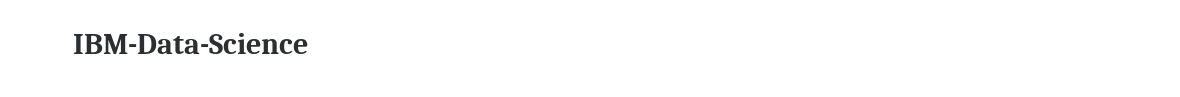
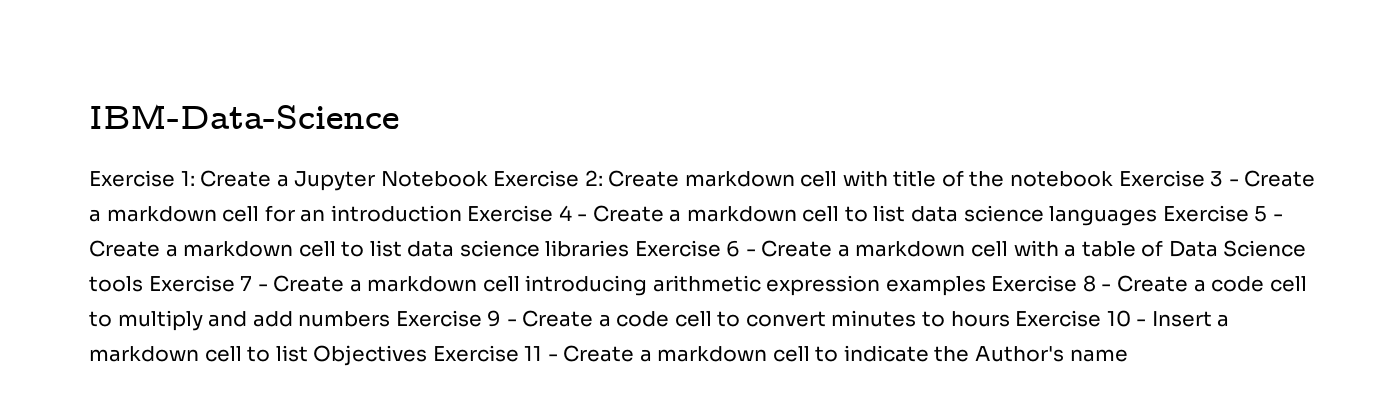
+ Exercise 1: Create a Jupyter Notebook Exercise 2: Create markdown cell with title of the notebook Exercise 3 - Create a markdown cell for an introduction Exercise 4 - Create a markdown cell to list data science languages Exercise 5 - Create a markdown cell to list data science libraries Exercise 6 - Create a markdown cell with a table of Data Science tools Exercise 7 - Create a markdown cell introducing arithmetic expression examples Exercise 8 - Create a code cell to multiply and add numbers Exercise 9 - Create a code cell to convert minutes to hours Exercise 10 - Insert a markdown cell to list Objectives Exercise 11 - Create a markdown cell to indicate the Author's name

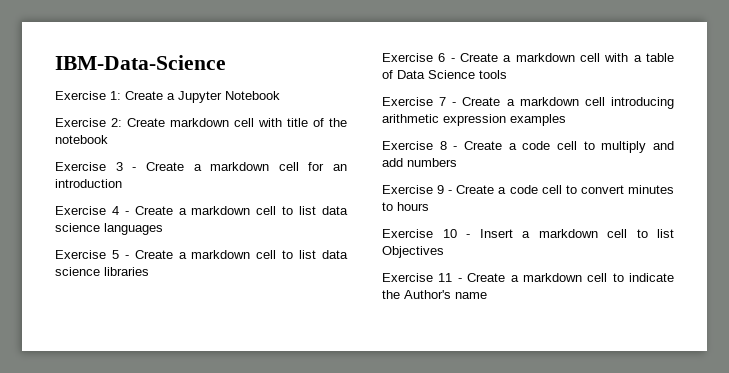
- Create a Jupyter Notebook Exercise 2:
+ Create a Jupyter Notebook
+ Exercise 2:
- Create markdown cell with title of the notebook Exercise 3 - Create a markdown cell for an introduction Exercise 4 - Create a markdown cell to list data science languages Exercise 5 - Create a markdown cell to list data science libraries Exercise 6 - Create a markdown cell with a table of Data Science tools Exercise 7 - Create a markdown cell introducing arithmetic expression examples Exercise 8 - Create a code cell to multiply and add numbers Exercise 9 - Create a code cell to convert minutes to hours Exercise 10 - Insert a markdown cell to list Objectives Exercise 11 - Create a markdown cell to indicate the Author's name
+ Create markdown cell with title of the notebook
+ Exercise 3 - Create a markdown cell for an introduction
+ Exercise 4 - Create a markdown cell to list data science languages
+ Exercise 5 - Create a markdown cell to list data science libraries
+ Exercise 6 - Create a markdown cell with a table of Data Science tools
+ Exercise 7 - Create a markdown cell introducing arithmetic expression examples
+ Exercise 8 - Create a code cell to multiply and add numbers
+ Exercise 9 - Create a code cell to convert minutes to hours
+ Exercise 10 - Insert a markdown cell to list Objectives
+ Exercise 11 - Create a markdown cell to indicate the Author's name

